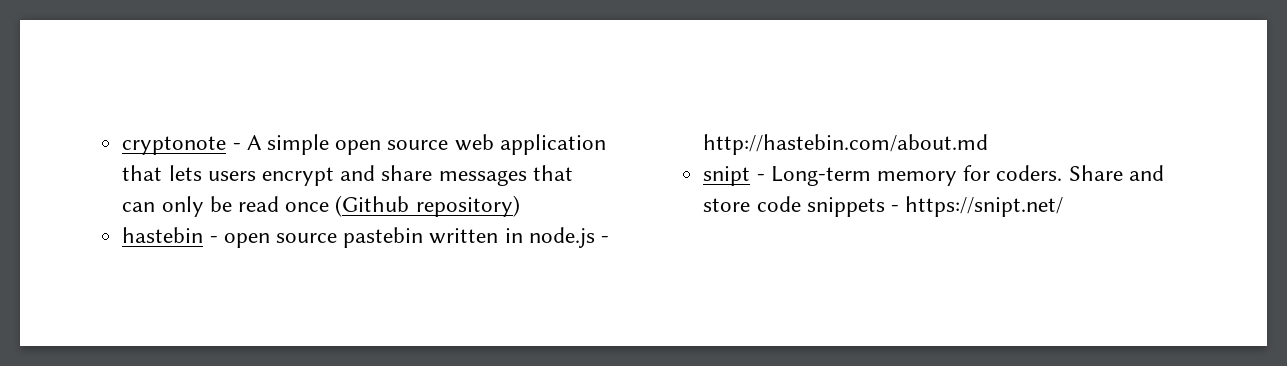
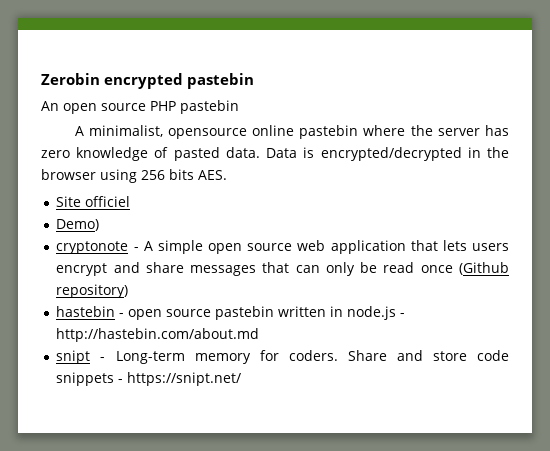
+ Zerobin encrypted pastebin
+ An open source PHP pastebin
+ A minimalist, opensource online pastebin where the server has zero knowledge of pasted data. Data is encrypted/decrypted in the browser using 256 bits AES.
+ Site officiel
+ Demo)

